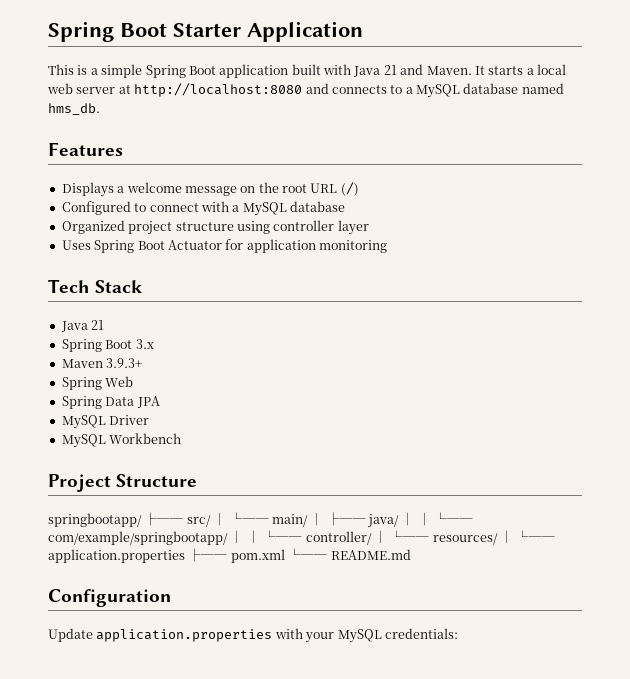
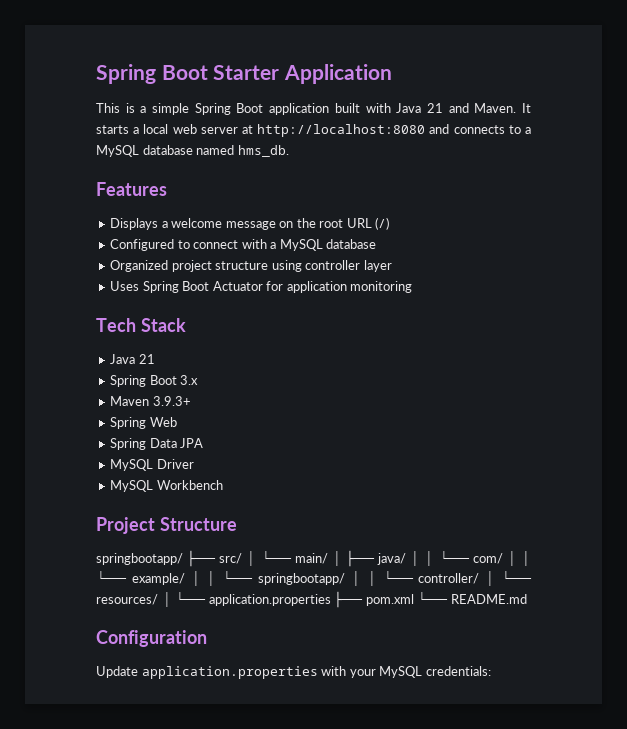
- springbootapp/ ├── src/ │ └── main/ │ ├── java/ │ │ └── com/example/springbootapp/ │ │ └── controller/ │ └── resources/ │ └── application.properties ├── pom.xml └── README.md
+ springbootapp/ ├── src/ │ └── main/ │ ├── java/ │ │ └── com/ │ │ └── example/ │ │ └── springbootapp/ │ │ └── controller/ │ └── resources/ │ └── application.properties ├── pom.xml └── README.md

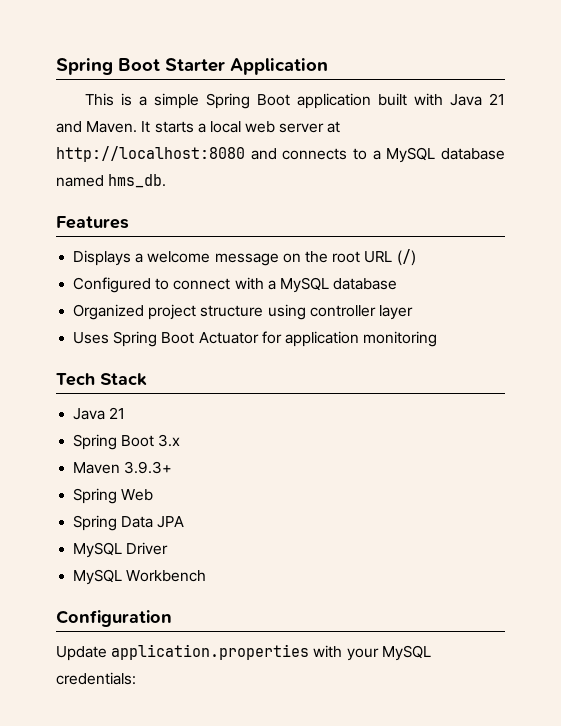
- Project Structure
- springbootapp/ ├── src/ │ └── main/ │ ├── java/ │ │ └── com/ │ │ └── example/ │ │ └── springbootapp/ │ │ └── controller/ │ └── resources/ │ └── application.properties ├── pom.xml └── README.md

